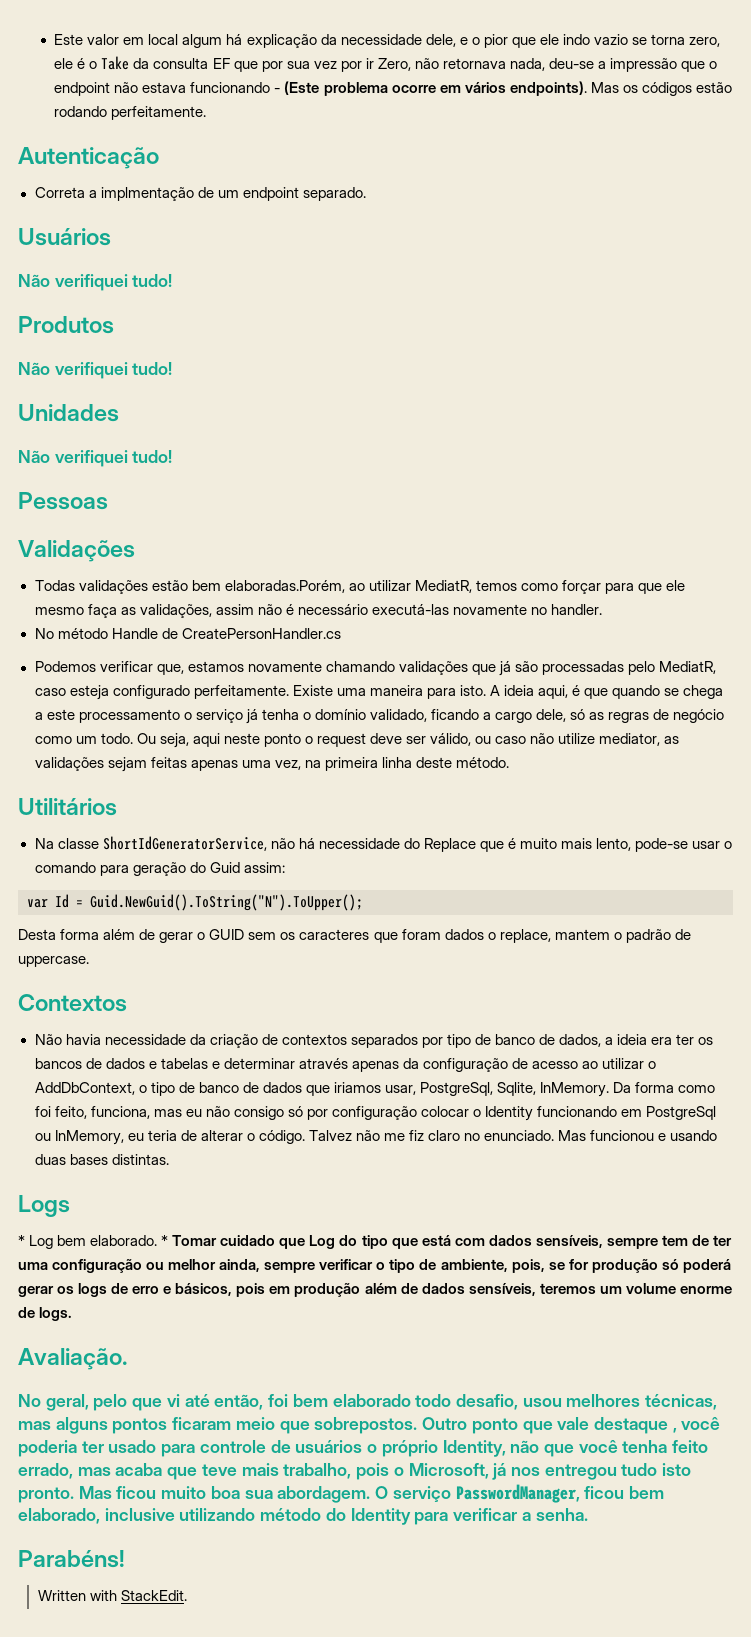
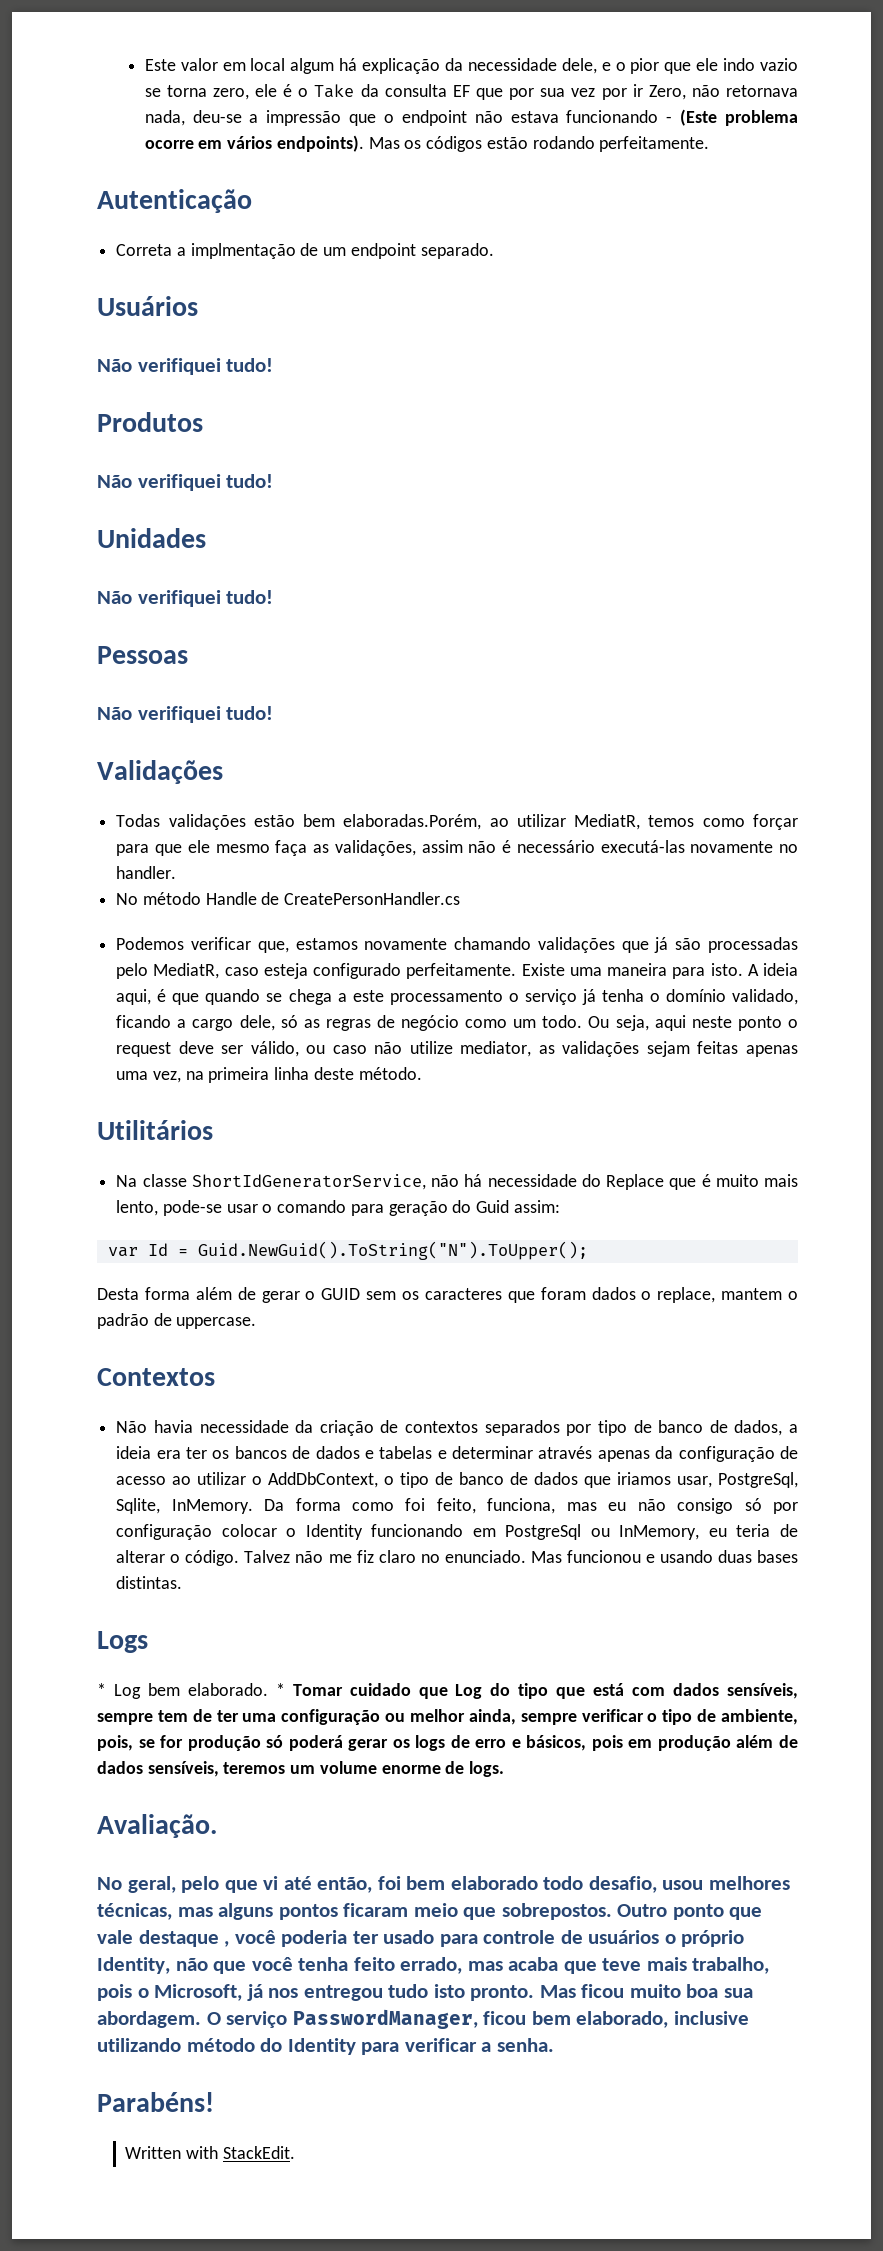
  Pessoas
+ Não verifiquei tudo!

